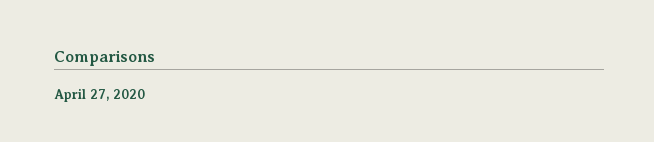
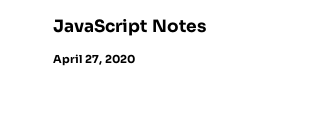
- Comparisons
+ JavaScript Notes

